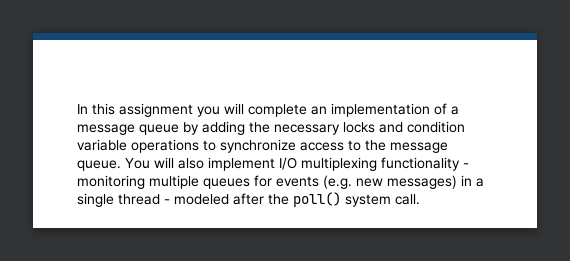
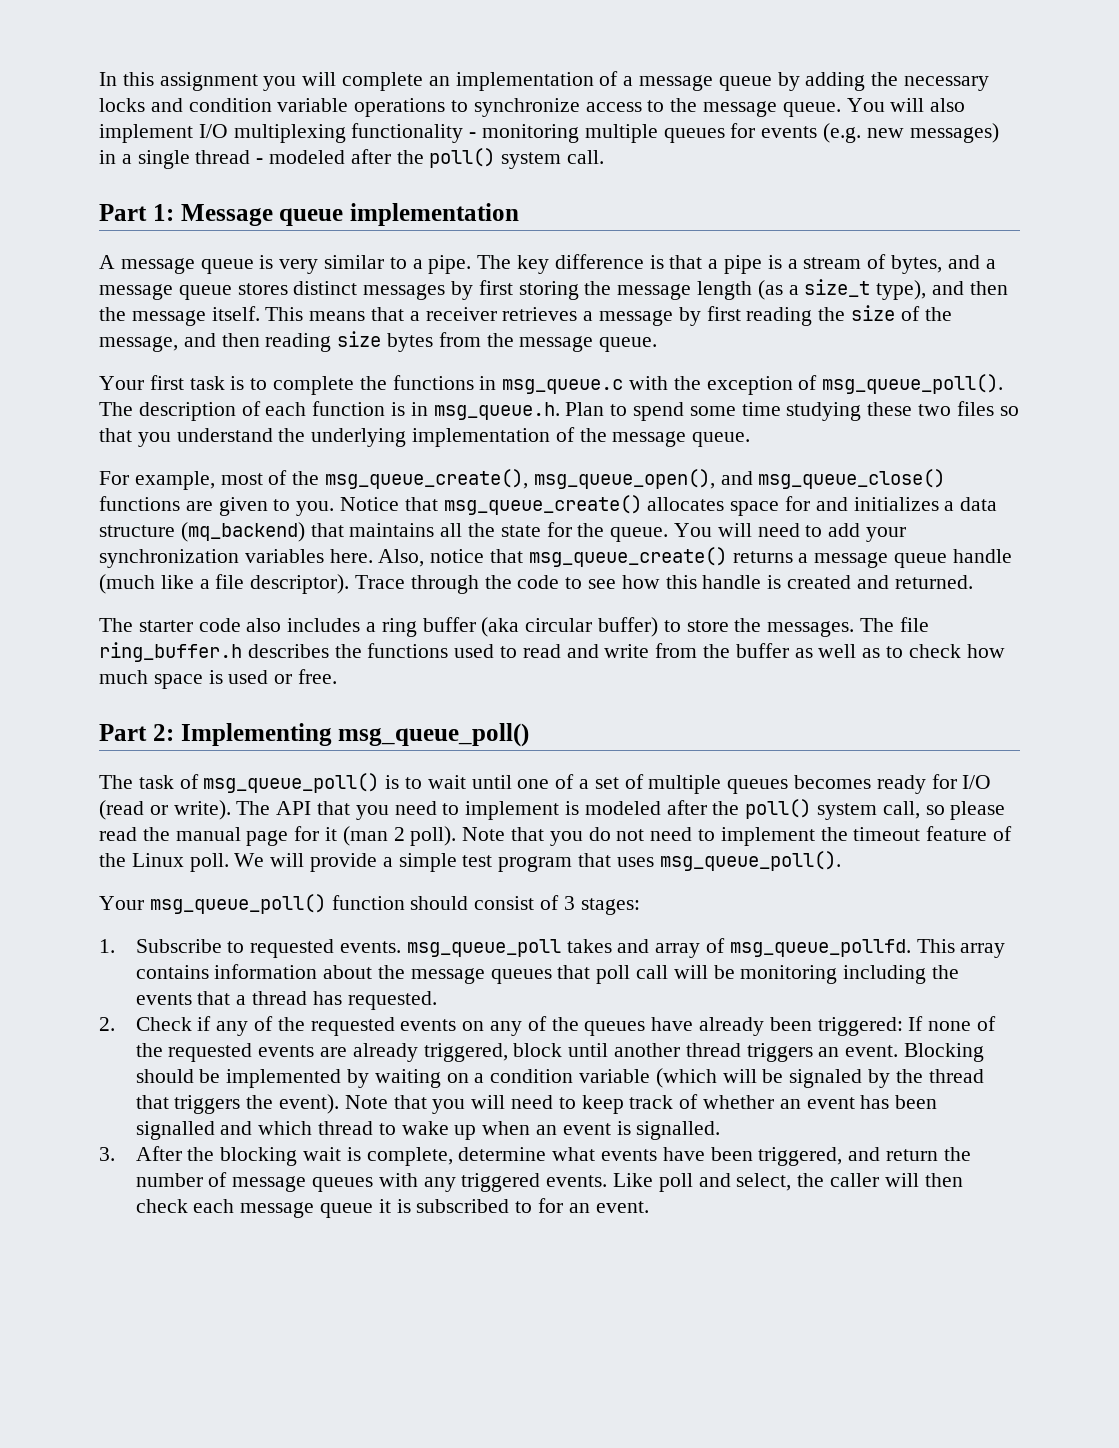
+ Part 1: Message queue implementation
+ A message queue is very similar to a pipe. The key difference is that a pipe is a stream of bytes, and a message queue stores distinct messages by first storing the message length (as a size_t type), and then the message itself. This means that a receiver retrieves a message by first reading the size of the message, and then reading size bytes from the message queue.
+ Your first task is to complete the functions in msg_queue.c with the exception of msg_queue_poll(). The description of each function is in msg_queue.h. Plan to spend some time studying these two files so that you understand the underlying implementation of the message queue.
+ For example, most of the msg_queue_create(), msg_queue_open(), and msg_queue_close() functions are given to you. Notice that msg_queue_create() allocates space for and initializes a data structure (mq_backend) that maintains all the state for the queue. You will need to add your synchronization variables here. Also, notice that msg_queue_create() returns a message queue handle (much like a file descriptor). Trace through the code to see how this handle is created and returned.
+ The starter code also includes a ring buffer (aka circular buffer) to store the messages. The file ring_buffer.h describes the functions used to read and write from the buffer as well as to check how much space is used or free.
+ Part 2: Implementing msg_queue_poll()
+ The task of msg_queue_poll() is to wait until one of a set of multiple queues becomes ready for I/O (read or write). The API that you need to implement is modeled after the poll() system call, so please read the manual page for it (man 2 poll). Note that you do not need to implement the timeout feature of the Linux poll. We will provide a simple test program that uses msg_queue_poll().
+ Your msg_queue_poll() function should consist of 3 stages:
+ 1. Subscribe to requested events. msg_queue_poll takes and array of msg_queue_pollfd. This array contains information about the message queues that poll call will be monitoring including the events that a thread has requested.
+ 2. Check if any of the requested events on any of the queues have already been triggered: If none of the requested events are already triggered, block until another thread triggers an event. Blocking should be implemented by waiting on a condition variable (which will be signaled by the thread that triggers the event). Note that you will need to keep track of whether an event has been signalled and which thread to wake up when an event is signalled.
+ 3. After the blocking wait is complete, determine what events have been triggered, and return the number of message queues with any triggered events. Like poll and select, the caller will then check each message queue it is subscribed to for an event.

